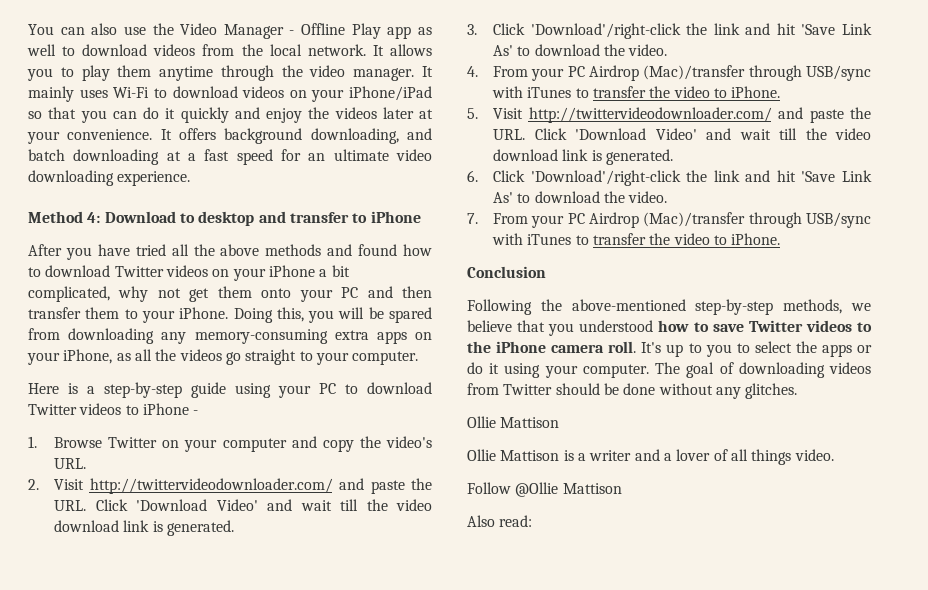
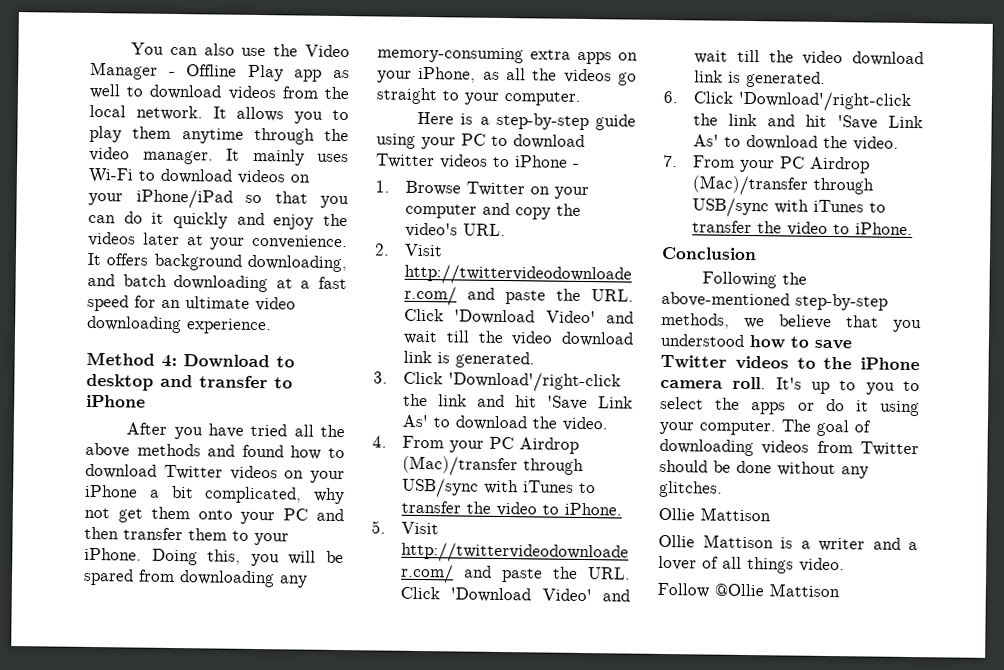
- Also read:

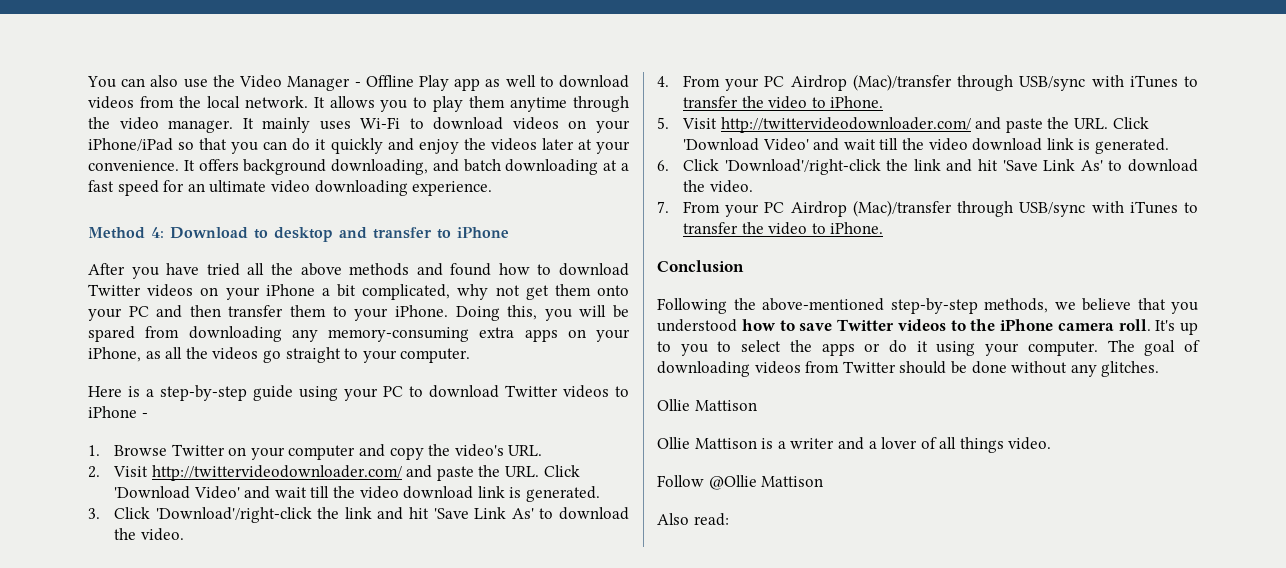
+ Also read:

